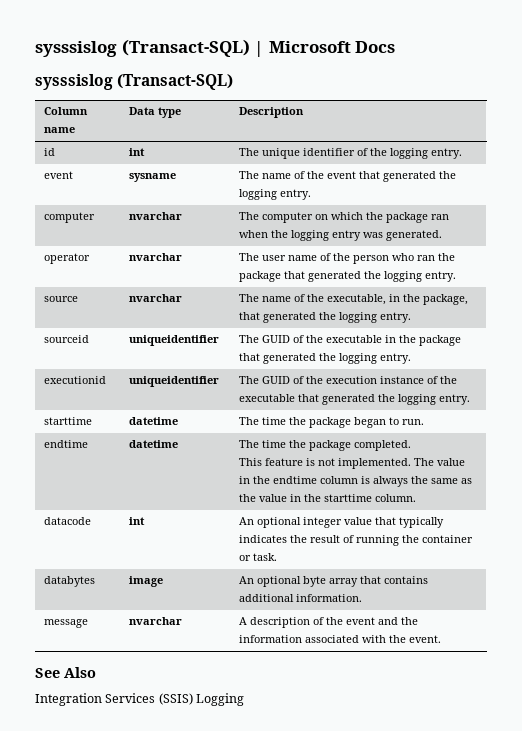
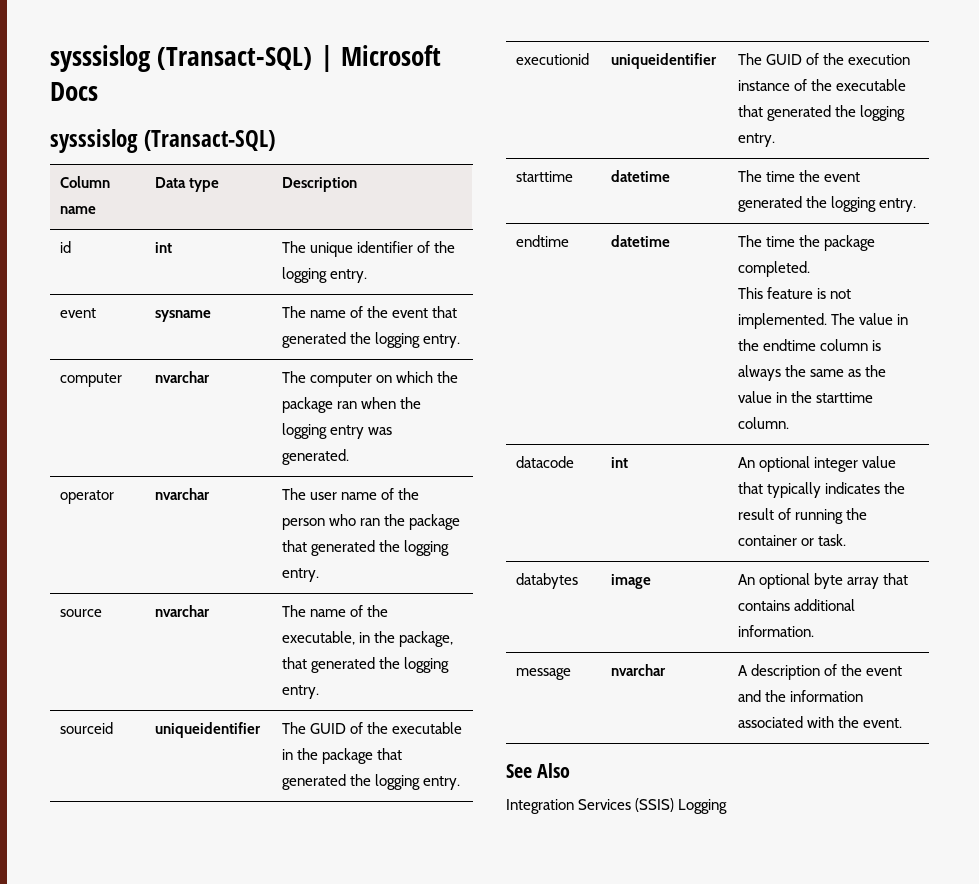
- starttime | datetime | The time the package began to run.
+ starttime | datetime | The time the event generated the logging entry.

